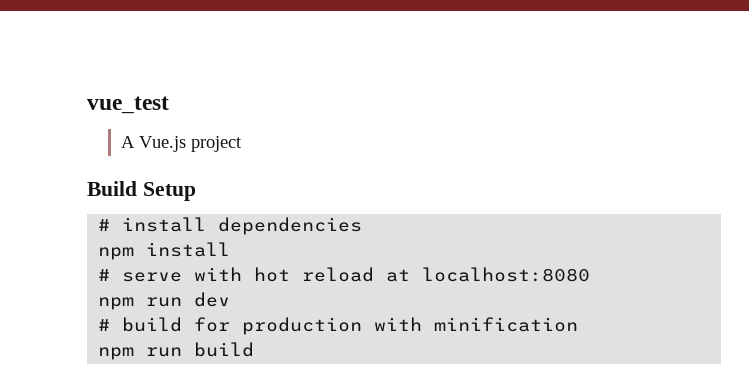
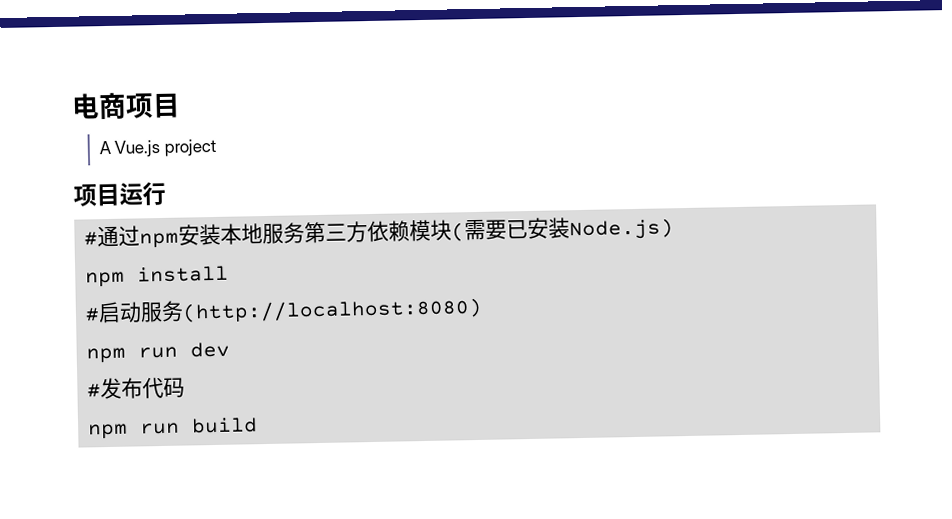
- vue_test
+ 电商项目
- Build Setup
- # install dependencies
+ 项目运行
+ #通过npm安装本地服务第三方依赖模块(需要已安装Node.js)
  npm install
- # serve with hot reload at localhost:8080
+ #启动服务(http://localhost:8080)
- # build for production with minification
+ #发布代码

